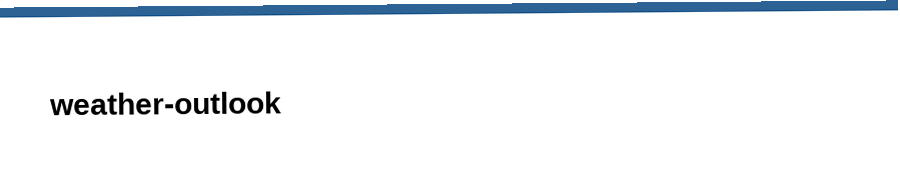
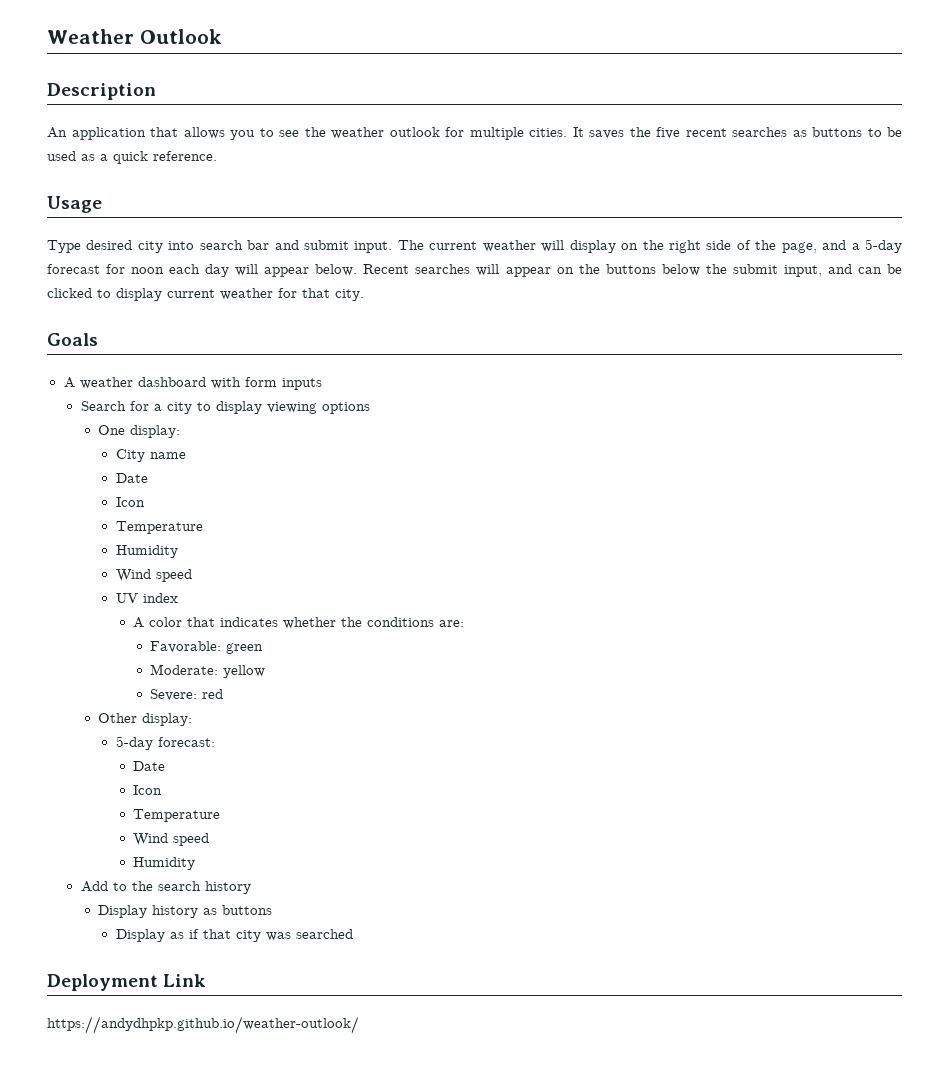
- weather-outlook
+ Weather Outlook
+ Description
+ An application that allows you to see the weather outlook for multiple cities. It saves the five recent searches as buttons to be used as a quick reference.
+ Usage
+ Type desired city into search bar and submit input. The current weather will display on the right side of the page, and a 5-day forecast for noon each day will appear below. Recent searches will appear on the buttons below the submit input, and can be clicked to display current weather for that city.
+ Goals
+ A weather dashboard with form inputs
+ Search for a city to display viewing options
+ One display:
+ City name
+ Date
+ Icon
+ Temperature
+ Humidity
+ Wind speed
+ UV index
+ A color that indicates whether the conditions are:
+ Favorable: green
+ Moderate: yellow
+ Severe: red
+ Other display:
+ 5-day forecast:
+ Date
+ Icon
+ Temperature
+ Wind speed
+ Humidity
+ Add to the search history
+ Display history as buttons
+ Display as if that city was searched
+ Deployment Link
+ https://andydhpkp.github.io/weather-outlook/

